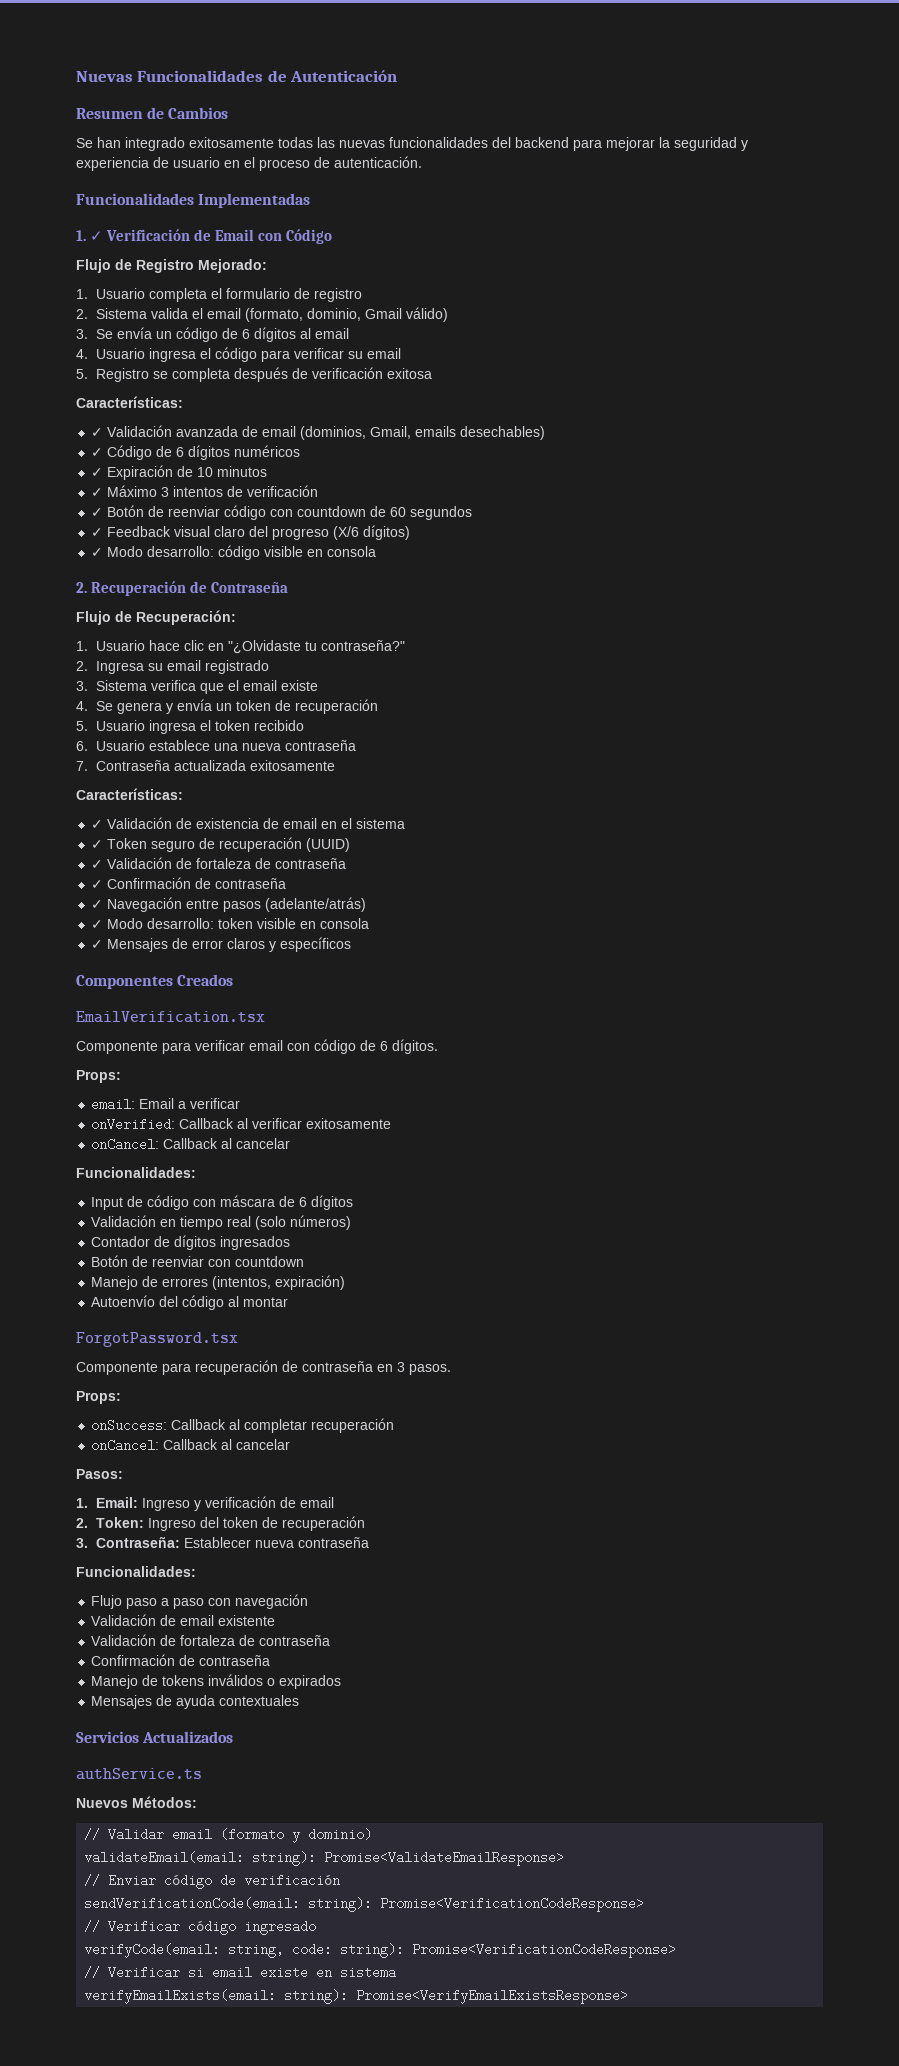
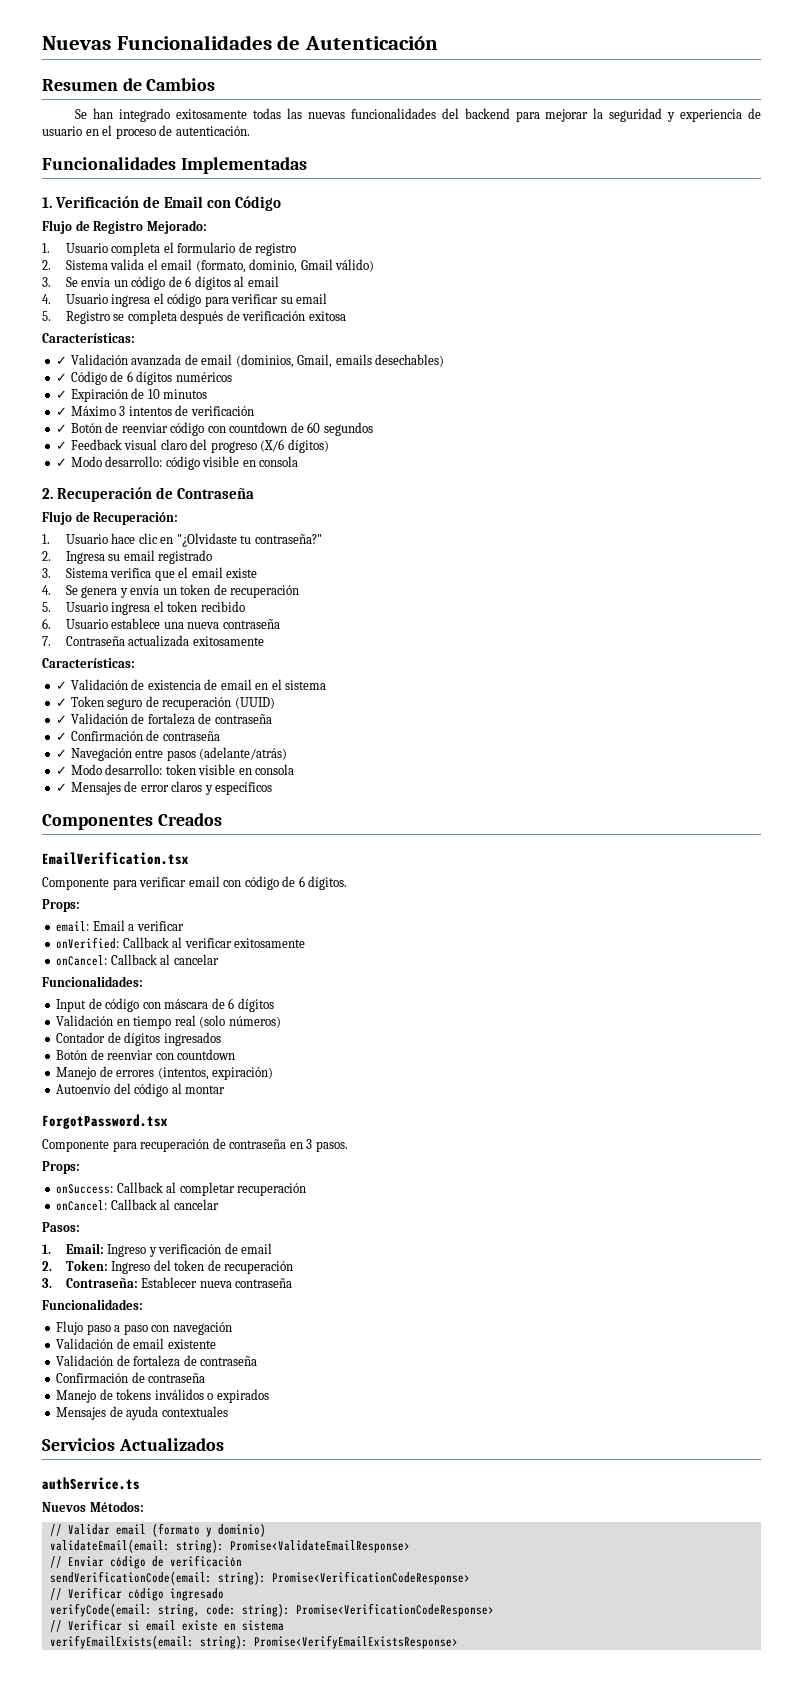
- 1. ✓ Verificación de Email con Código
+ 1. Verificación de Email con Código

